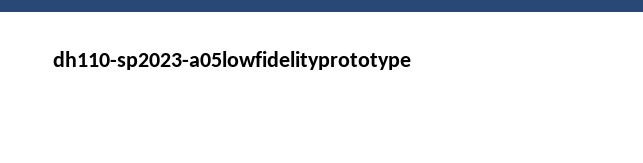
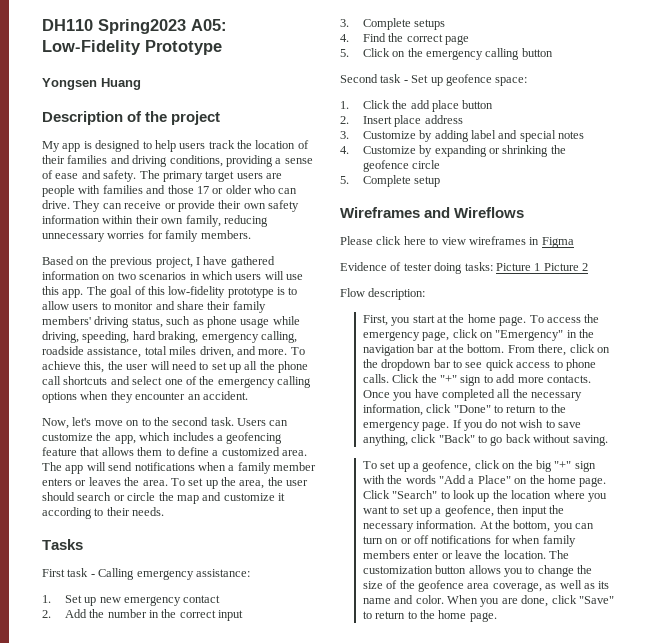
- dh110-sp2023-a05lowfidelityprototype
+ DH110 Spring2023 A05: Low-Fidelity Prototype
+ Yongsen Huang
+ Description of the project
+ My app is designed to help users track the location of their families and driving conditions, providing a sense of ease and safety. The primary target users are people with families and those 17 or older who can drive. They can receive or provide their own safety information within their own family, reducing unnecessary worries for family members.
+ Based on the previous project, I have gathered information on two scenarios in which users will use this app. The goal of this low-fidelity prototype is to allow users to monitor and share their family members' driving status, such as phone usage while driving, speeding, hard braking, emergency calling, roadside assistance, total miles driven, and more. To achieve this, the user will need to set up all the phone call shortcuts and select one of the emergency calling options when they encounter an accident.
+ Now, let's move on to the second task. Users can customize the app, which includes a geofencing feature that allows them to define a customized area. The app will send notifications when a family member enters or leaves the area. To set up the area, the user should search or circle the map and customize it according to their needs.
+ Tasks
+ First task - Calling emergency assistance:
+ 1. Set up new emergency contact
+ 2. Add the number in the correct input
+ 3. Complete setups
+ 4. Find the correct page
+ 5. Click on the emergency calling button
+ Second task - Set up geofence space:
+ 1. Click the add place button
+ 2. Insert place address
+ 3. Customize by adding label and special notes
+ 4. Customize by expanding or shrinking the geofence circle
+ 5. Complete setup
+ Wireframes and Wireflows
+ Please click here to view wireframes in Figma
+ Evidence of tester doing tasks: Picture 1 Picture 2
+ Flow description:
+ First, you start at the home page. To access the emergency page, click on "Emergency" in the navigation bar at the bottom. From there, click on the dropdown bar to see quick access to phone calls. Click the "+" sign to add more contacts. Once you have completed all the necessary information, click "Done" to return to the emergency page. If you do not wish to save anything, click "Back" to go back without saving.
+ To set up a geofence, click on the big "+" sign with the words "Add a Place" on the home page. Click "Search" to look up the location where you want to set up a geofence, then input the necessary information. At the bottom, you can turn on or off notifications for when family members enter or leave the location. The customization button allows you to change the size of the geofence area coverage, as well as its name and color. When you are done, click "Save" to return to the home page.

